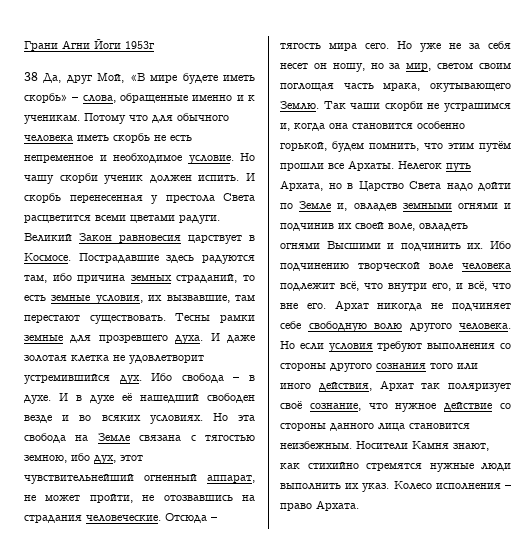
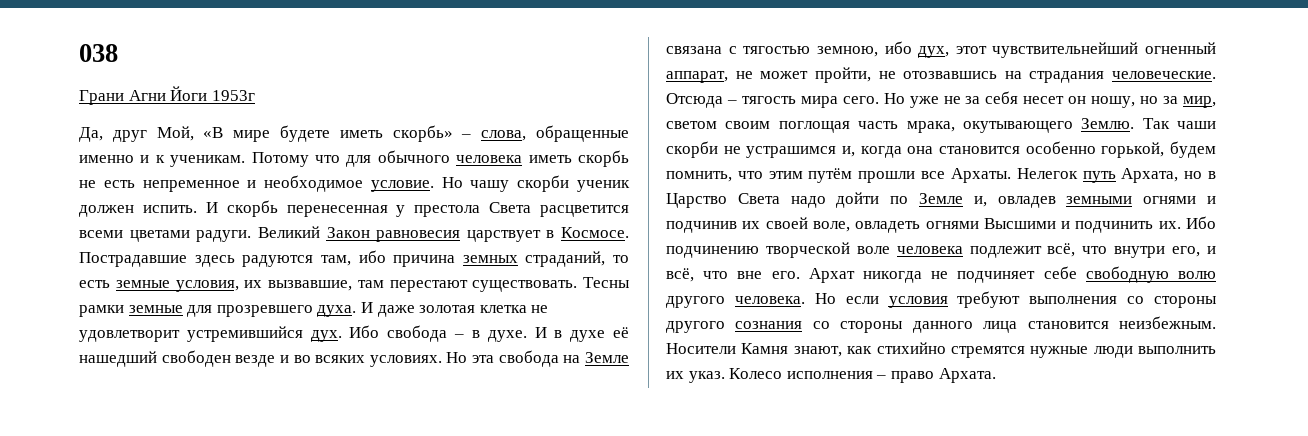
+ 038
- 38 Да, друг Мой, «В мире будете иметь скорбь» – слова, обращенные именно и к ученикам.
+ Да, друг Мой, «В мире будете иметь скорбь» – слова, обращенные именно и к ученикам.
- Но если условия требуют выполнения со стороны другого сознания того или иного действия, Архат так поляризует своё сознание, что нужное действие со стороны данного лица становится неизбежным.
+ Но если условия требуют выполнения со стороны другого сознания со стороны данного лица становится неизбежным.

